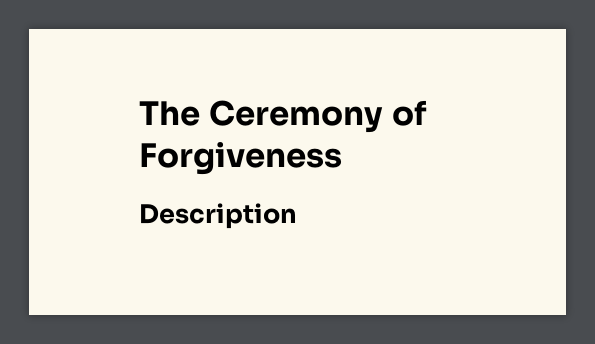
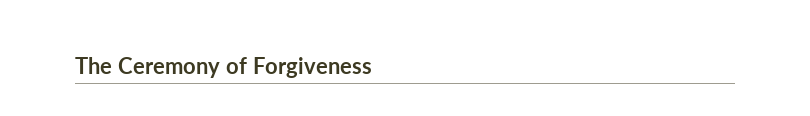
- Description

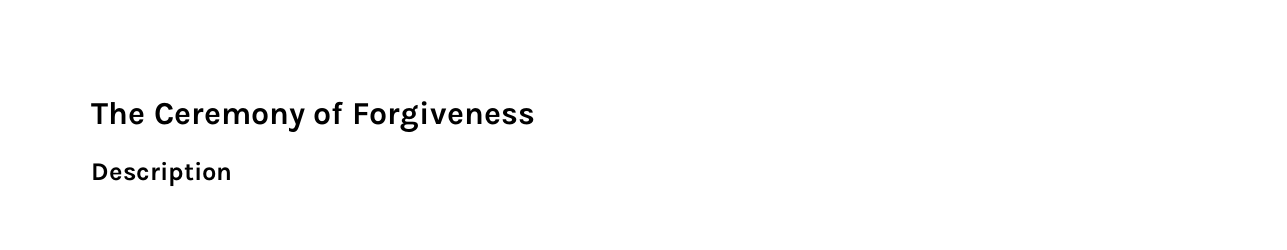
+ Description

